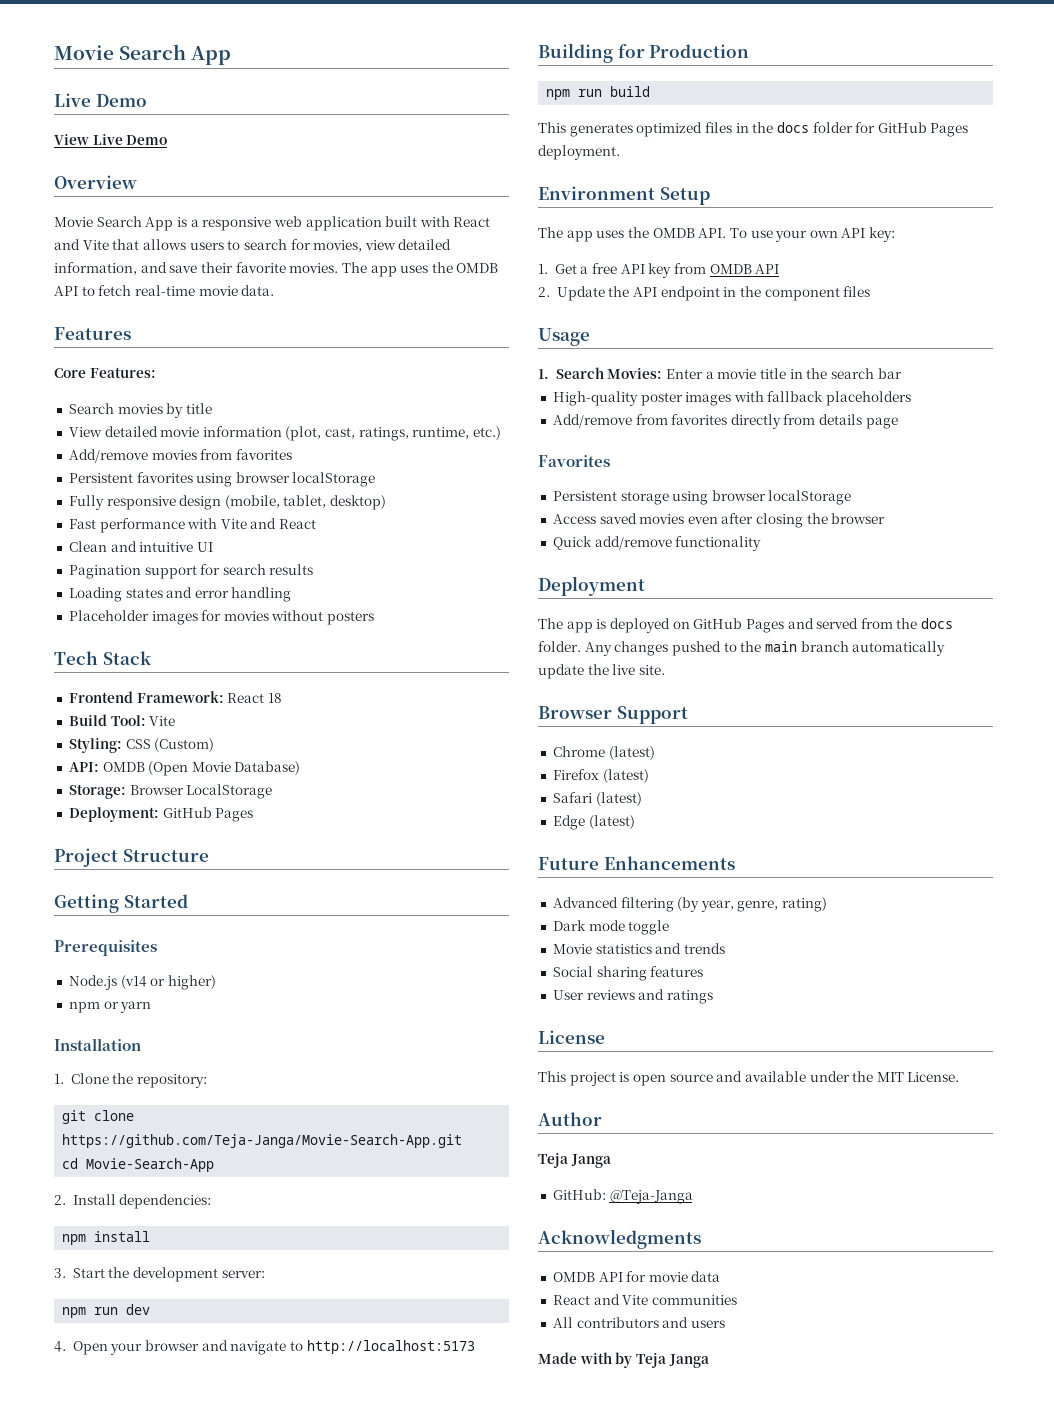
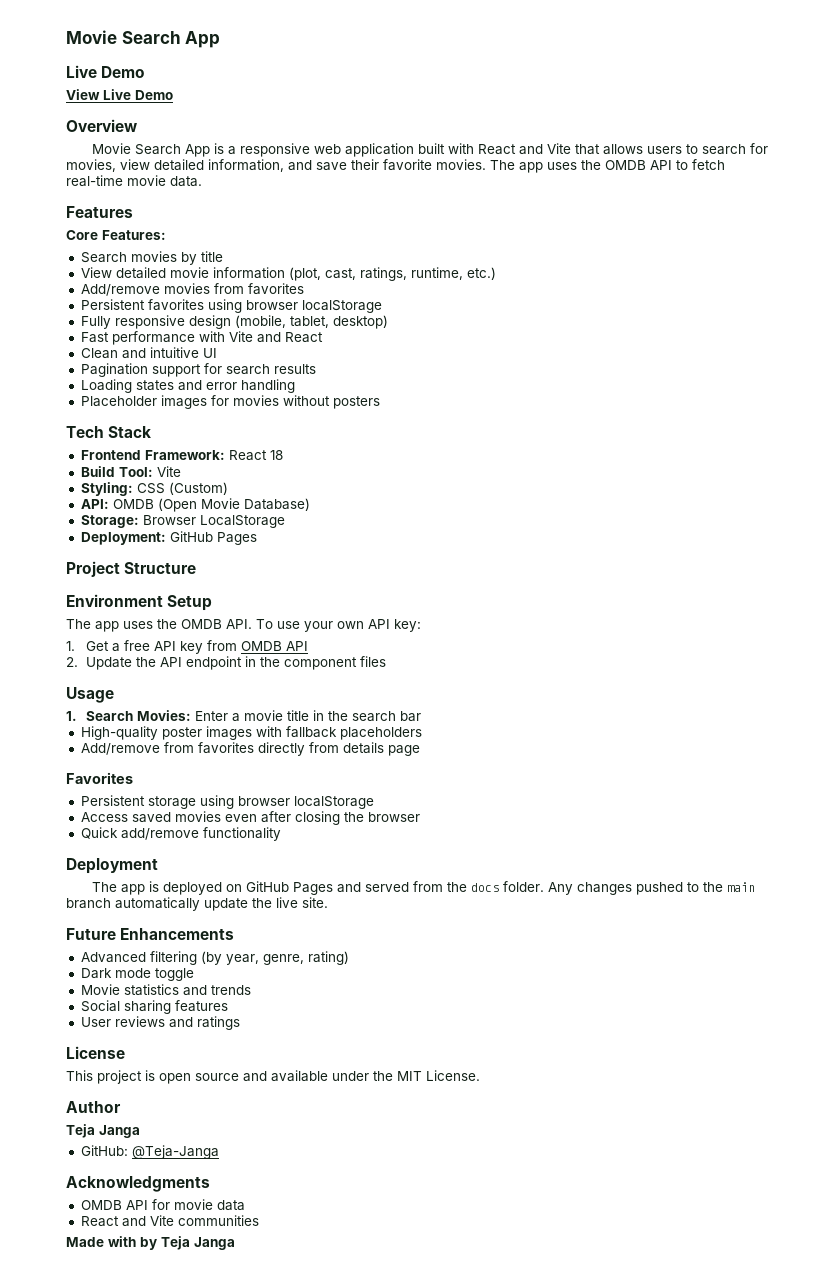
- Getting Started
- Prerequisites
- Node.js (v14 or higher)
- npm or yarn
- Installation
- 1. Clone the repository:
- git clone https://github.com/Teja-Janga/Movie-Search-App.git
- cd Movie-Search-App
- 2. Install dependencies:
- npm install
- 3. Start the development server:
- npm run dev
- 4. Open your browser and navigate to http://localhost:5173
- Building for Production
- npm run build
- This generates optimized files in the docs folder for GitHub Pages deployment.
- Browser Support
- Chrome (latest)
- Firefox (latest)
- Safari (latest)
- Edge (latest)
- All contributors and users

